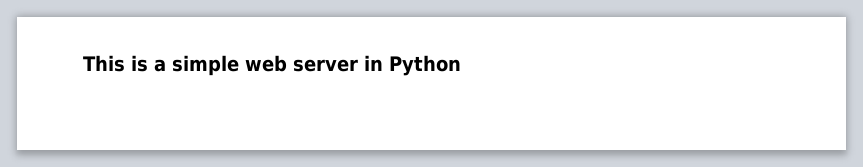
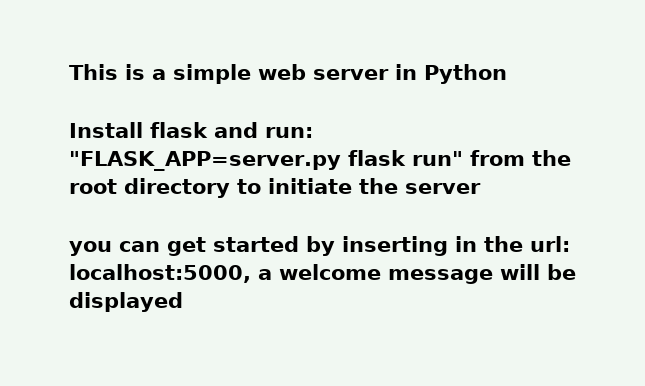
+ Install flask and run: "FLASK_APP=server.py flask run" from the root directory to initiate the server
+ you can get started by inserting in the url: localhost:5000, a welcome message will be displayed

